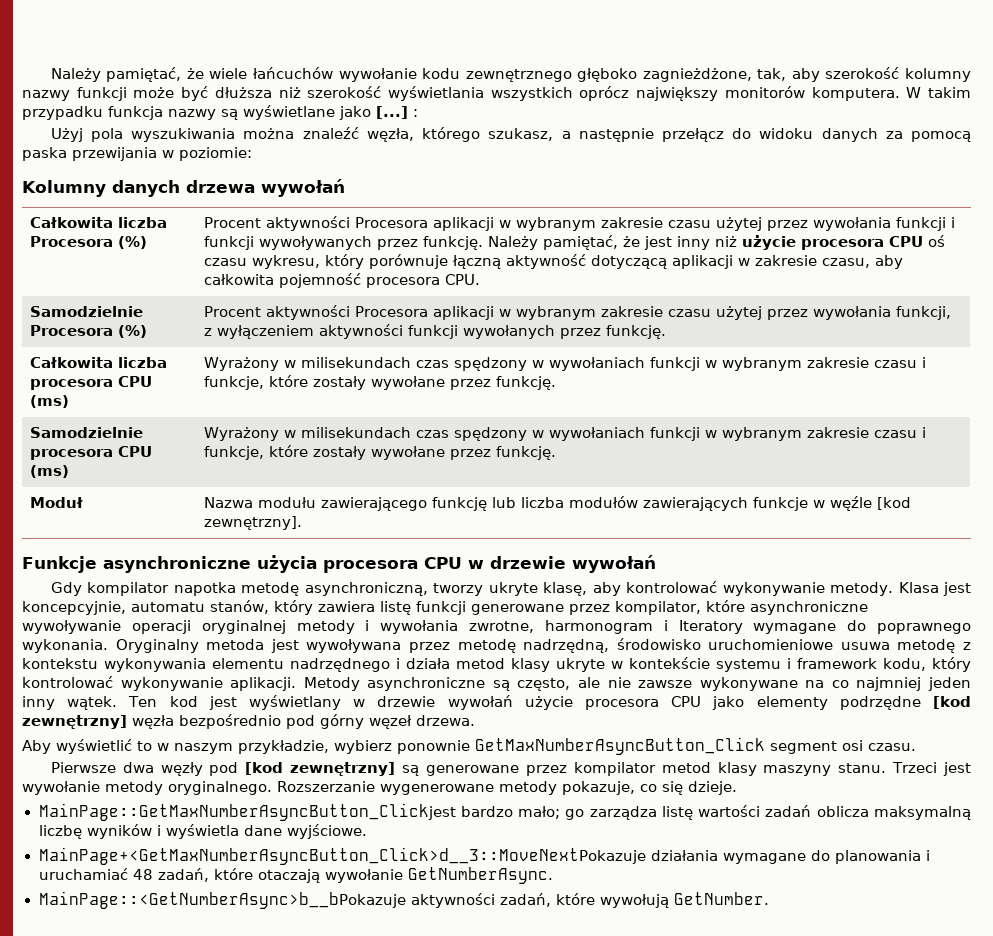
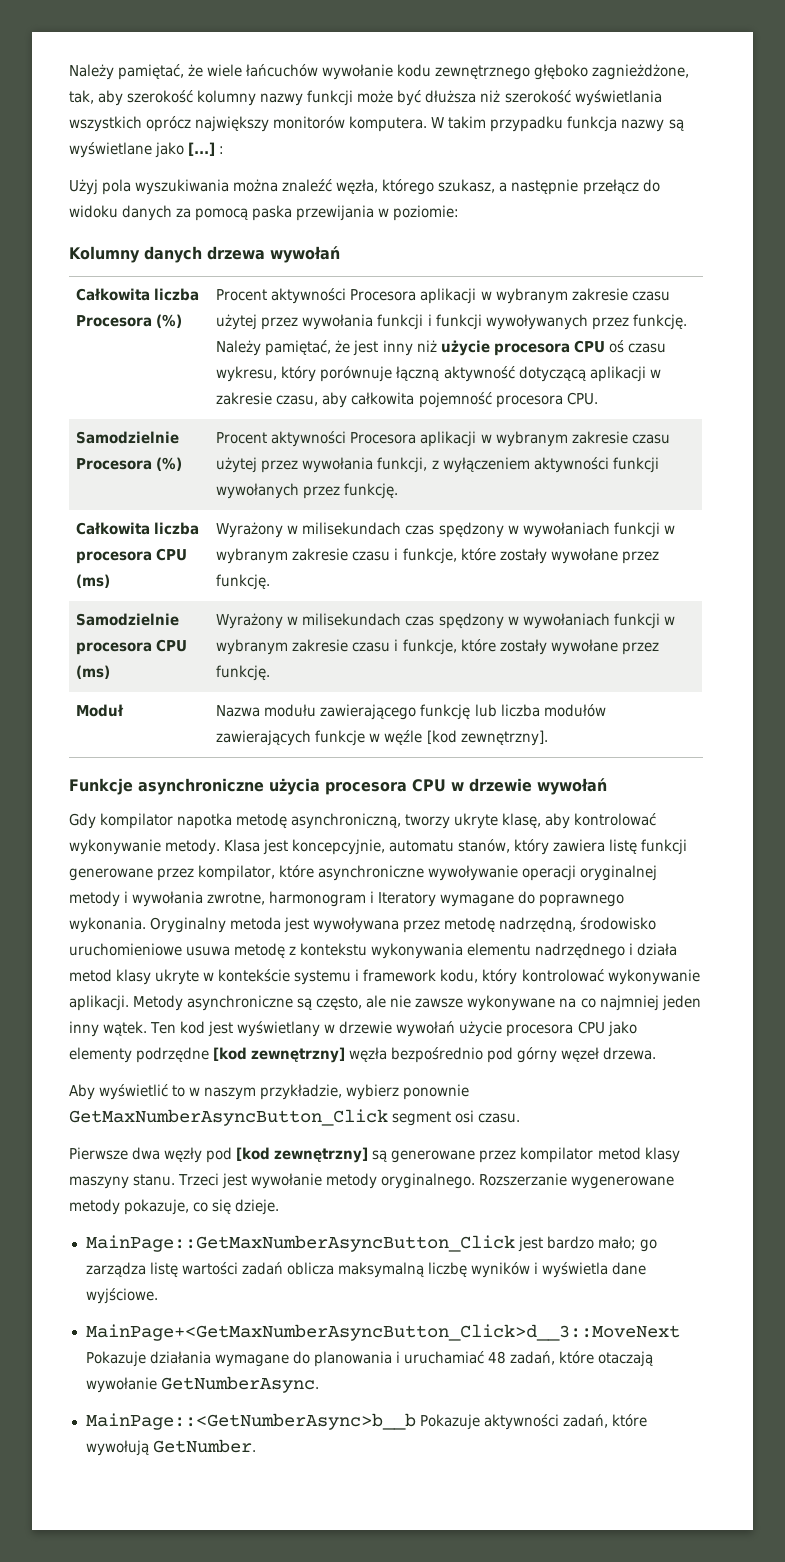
- MainPage::GetMaxNumberAsyncButton_Clickjest bardzo mało; go zarządza listę wartości zadań oblicza maksymalną liczbę wyników i wyświetla dane wyjściowe.
+ MainPage::GetMaxNumberAsyncButton_Click jest bardzo mało; go zarządza listę wartości zadań oblicza maksymalną liczbę wyników i wyświetla dane wyjściowe.
- MainPage+<GetMaxNumberAsyncButton_Click>d__3::MoveNextPokazuje działania wymagane do planowania i uruchamiać 48 zadań, które otaczają wywołanie GetNumberAsync.
+ MainPage+<GetMaxNumberAsyncButton_Click>d__3::MoveNext Pokazuje działania wymagane do planowania i uruchamiać 48 zadań, które otaczają wywołanie GetNumberAsync.
- MainPage::<GetNumberAsync>b__bPokazuje aktywności zadań, które wywołują GetNumber.
+ MainPage::<GetNumberAsync>b__b Pokazuje aktywności zadań, które wywołują GetNumber.

